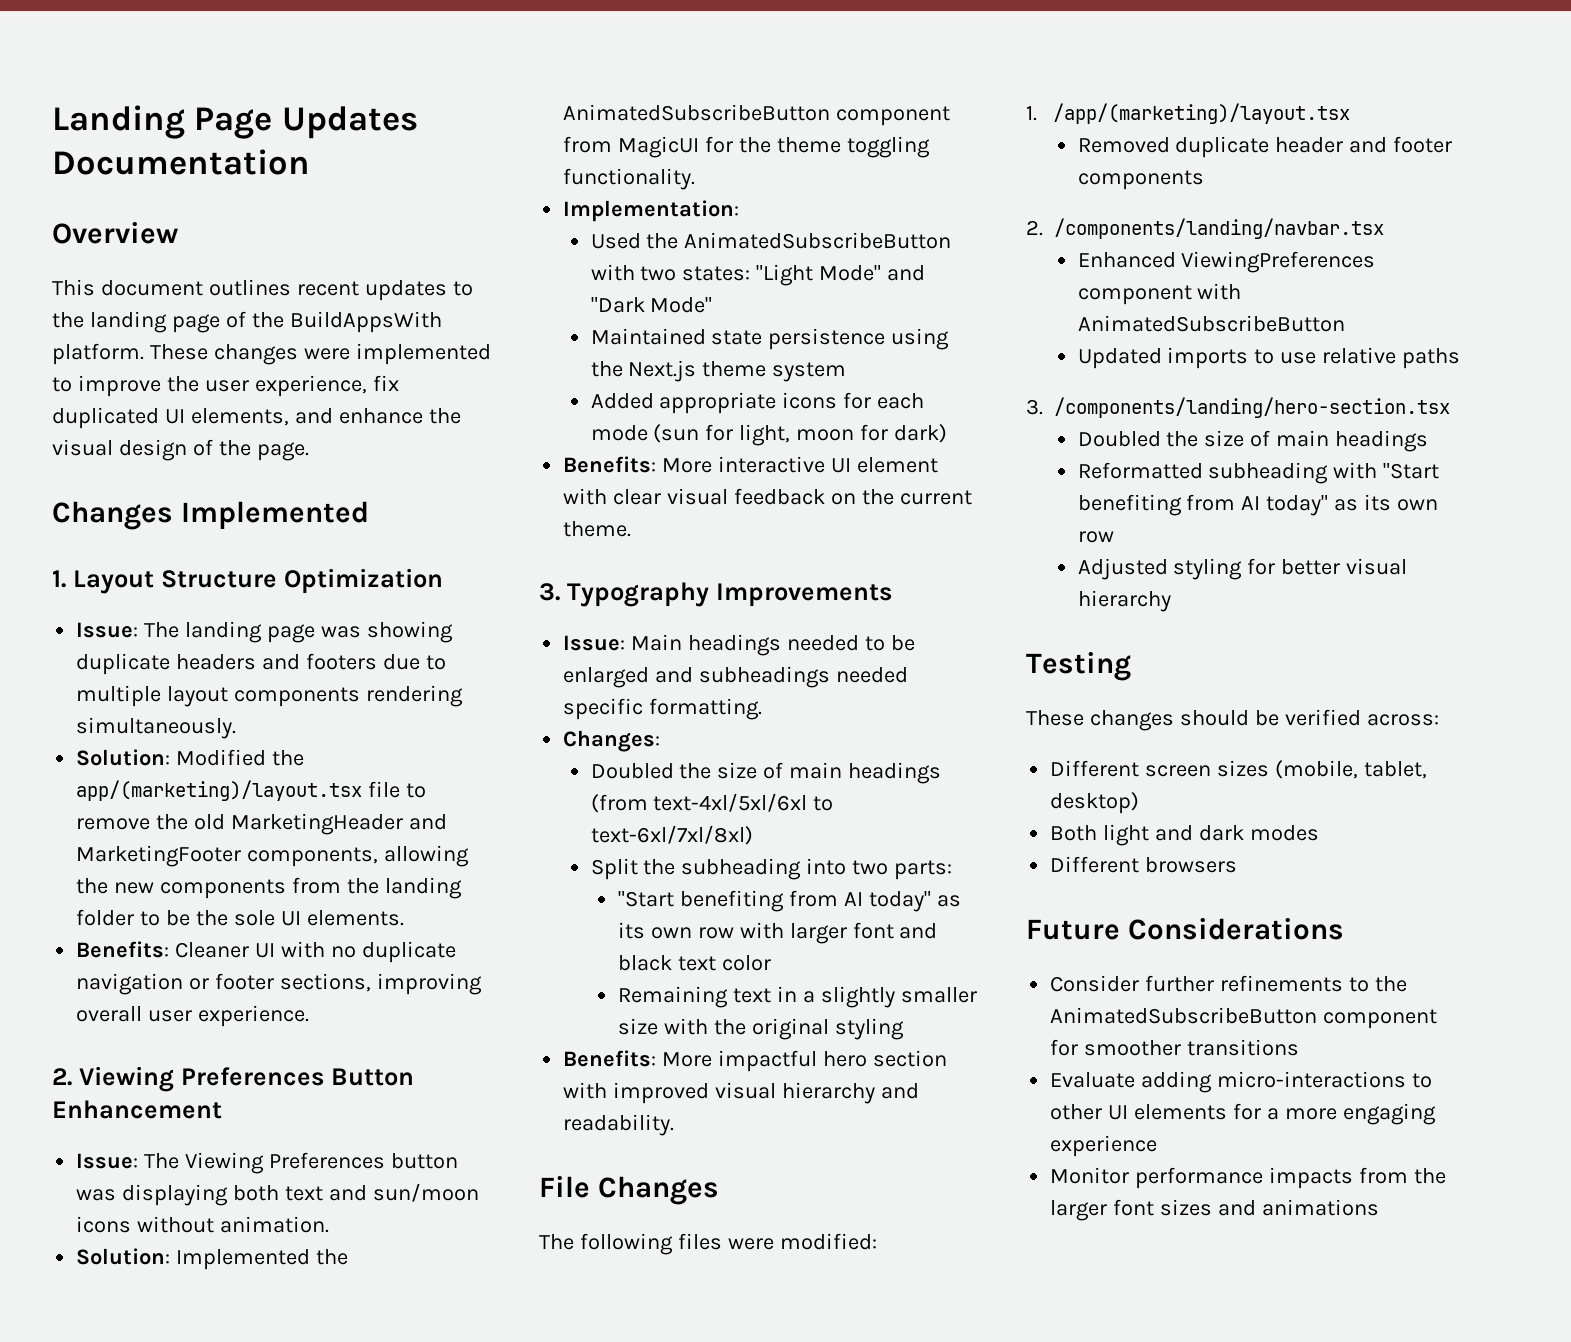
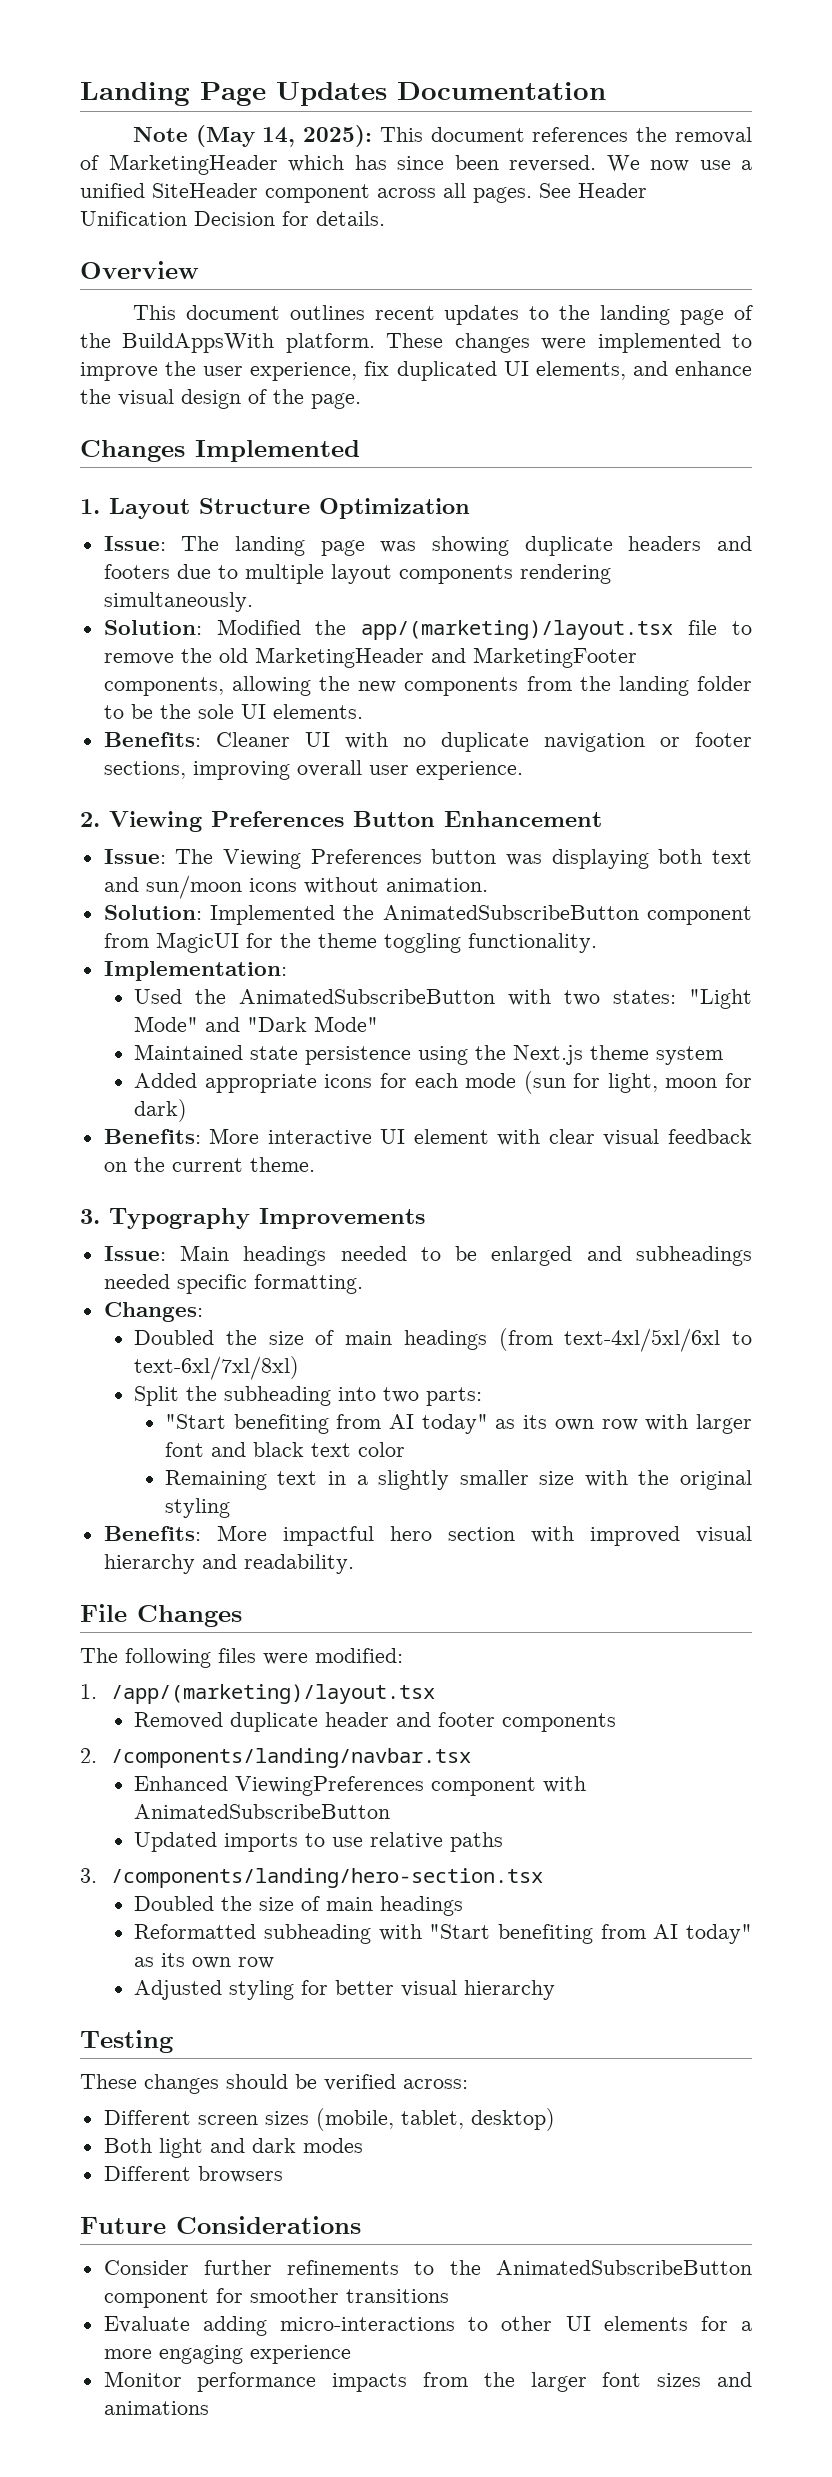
+ Note (May 14, 2025): This document references the removal of MarketingHeader which has since been reversed. We now use a unified SiteHeader component across all pages. See Header Unification Decision for details.

